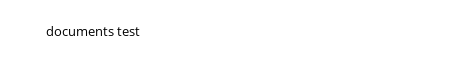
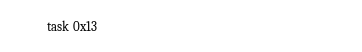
- documents test
+ task 0x13

